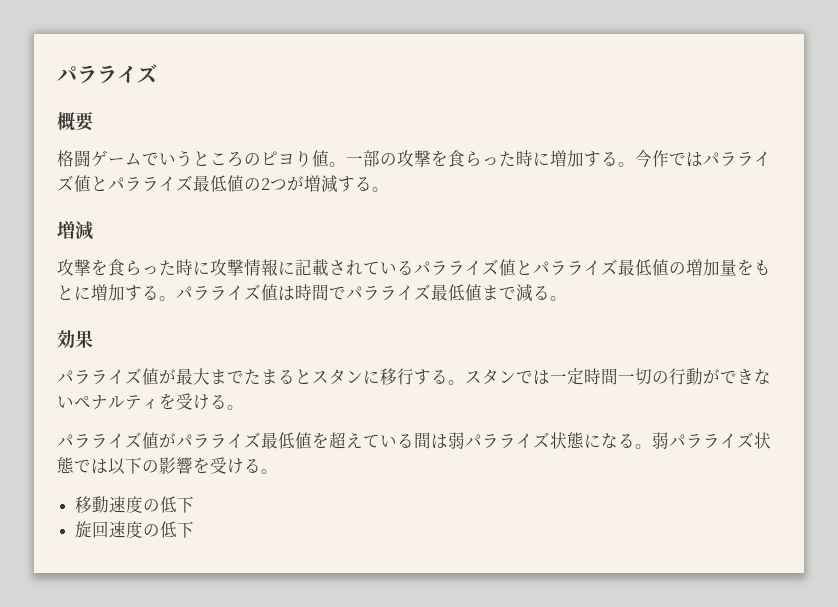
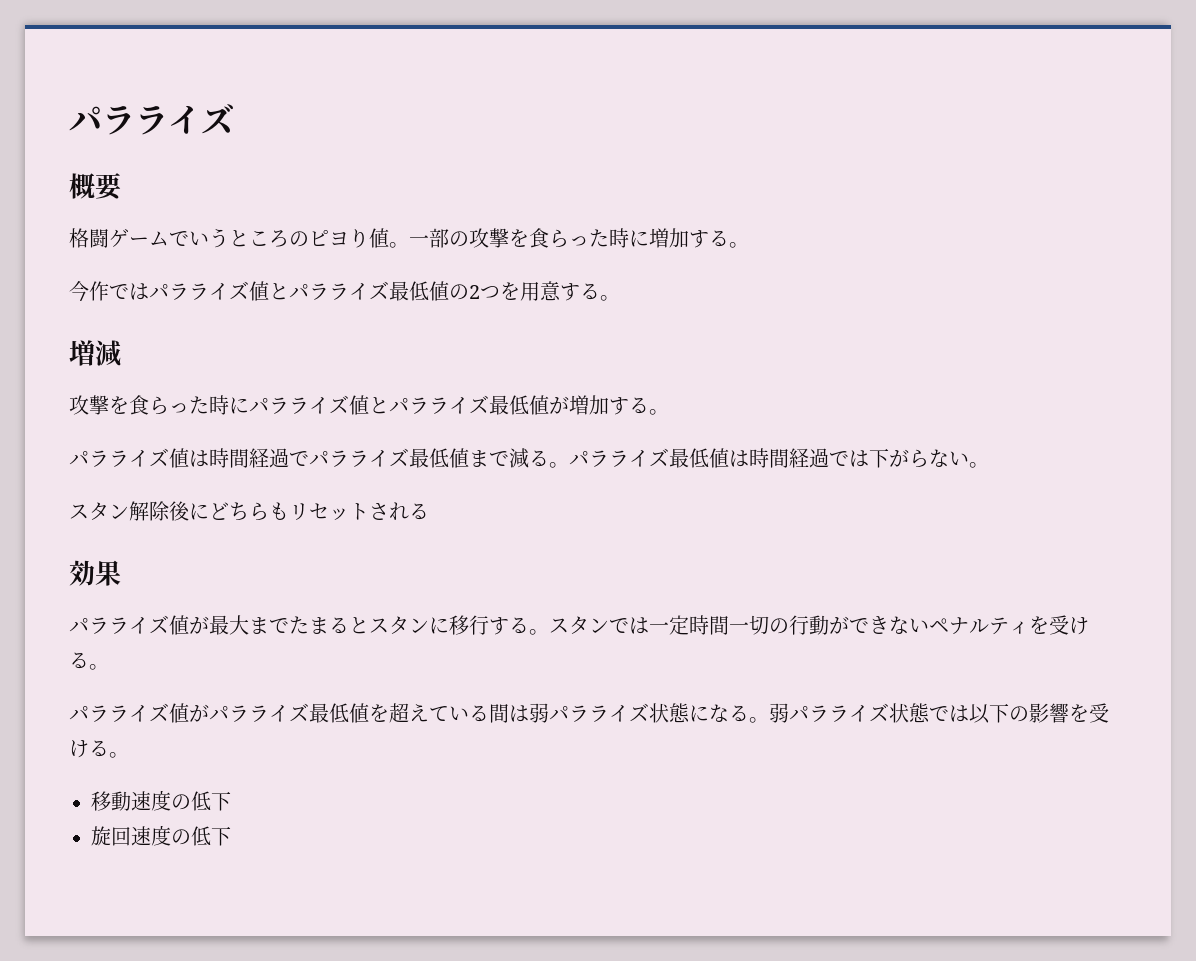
- 一部の攻撃を食らった時に増加する。今作ではパラライズ値とパラライズ最低値の2つが増減する。
+ 一部の攻撃を食らった時に増加する。
+ 今作ではパラライズ値とパラライズ最低値の2つを用意する。
- 攻撃を食らった時に攻撃情報に記載されているパラライズ値とパラライズ最低値の増加量をもとに増加する。パラライズ値は時間でパラライズ最低値まで減る。
+ 攻撃を食らった時にパラライズ値とパラライズ最低値が増加する。
+ パラライズ値は時間経過でパラライズ最低値まで減る。パラライズ最低値は時間経過では下がらない。
+ スタン解除後にどちらもリセットされる

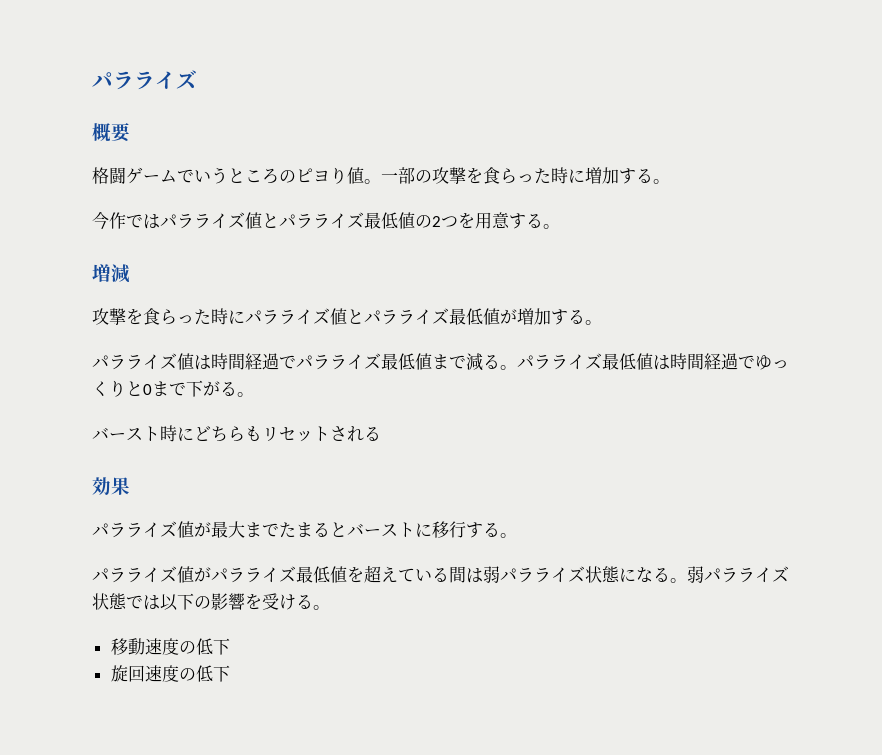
- パラライズ最低値は時間経過では下がらない。
- スタン解除後にどちらもリセットされる
+ パラライズ最低値は時間経過でゆっくりと0まで下がる。
+ バースト時にどちらもリセットされる
- パラライズ値が最大までたまるとスタンに移行する。スタンでは一定時間一切の行動ができないペナルティを受ける。
+ パラライズ値が最大までたまるとバーストに移行する。

